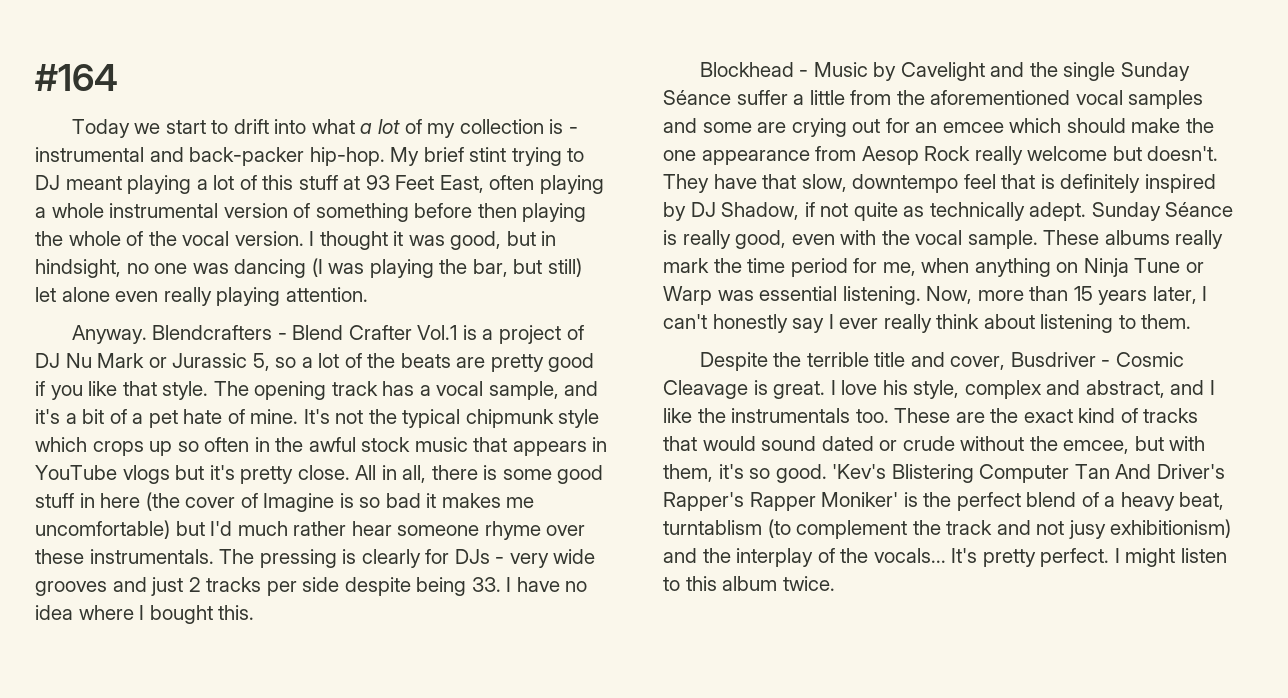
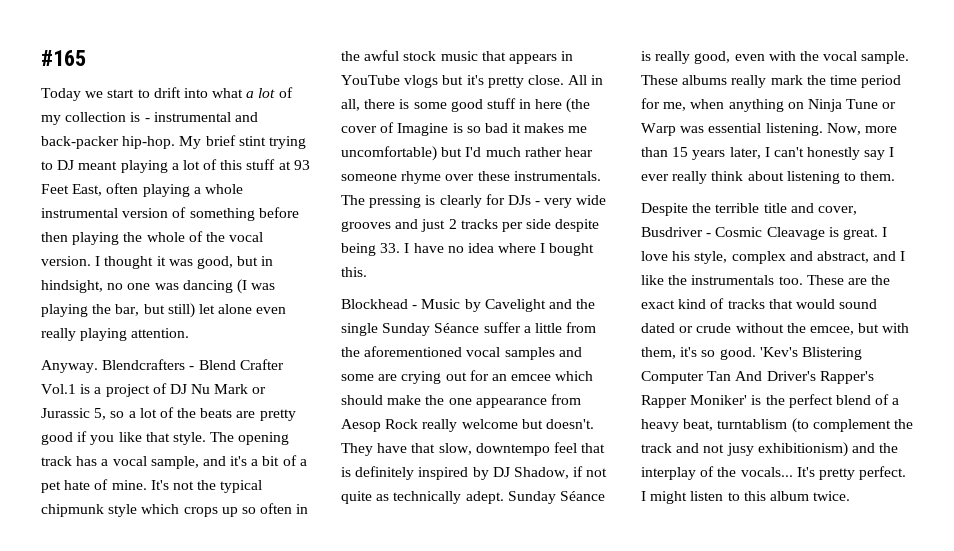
- #164
+ #165

